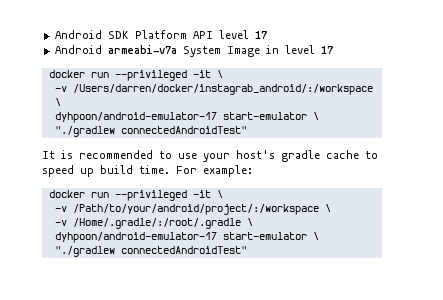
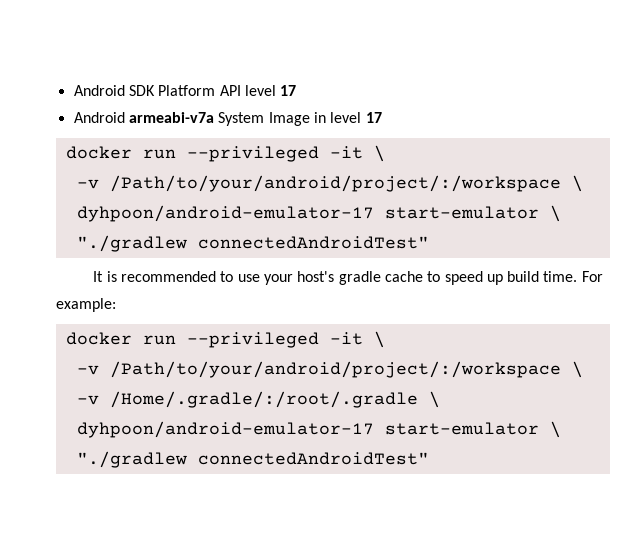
  Android armeabi-v7a System Image in level 17
  docker run --privileged -it \
- -v /Users/darren/docker/instagrab_android/:/workspace \
+ -v /Path/to/your/android/project/:/workspace \

